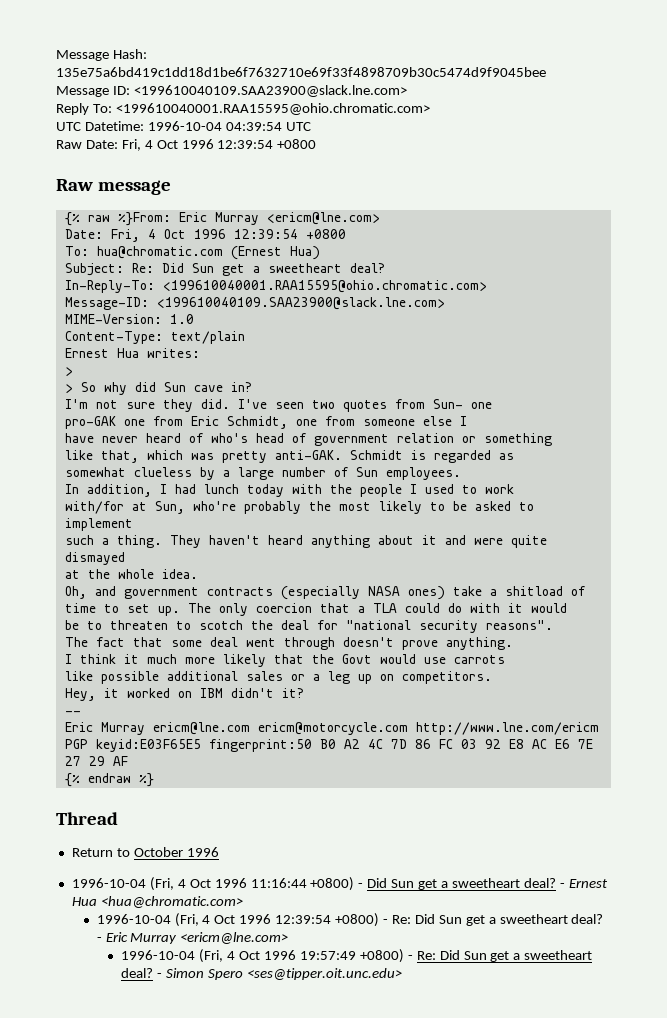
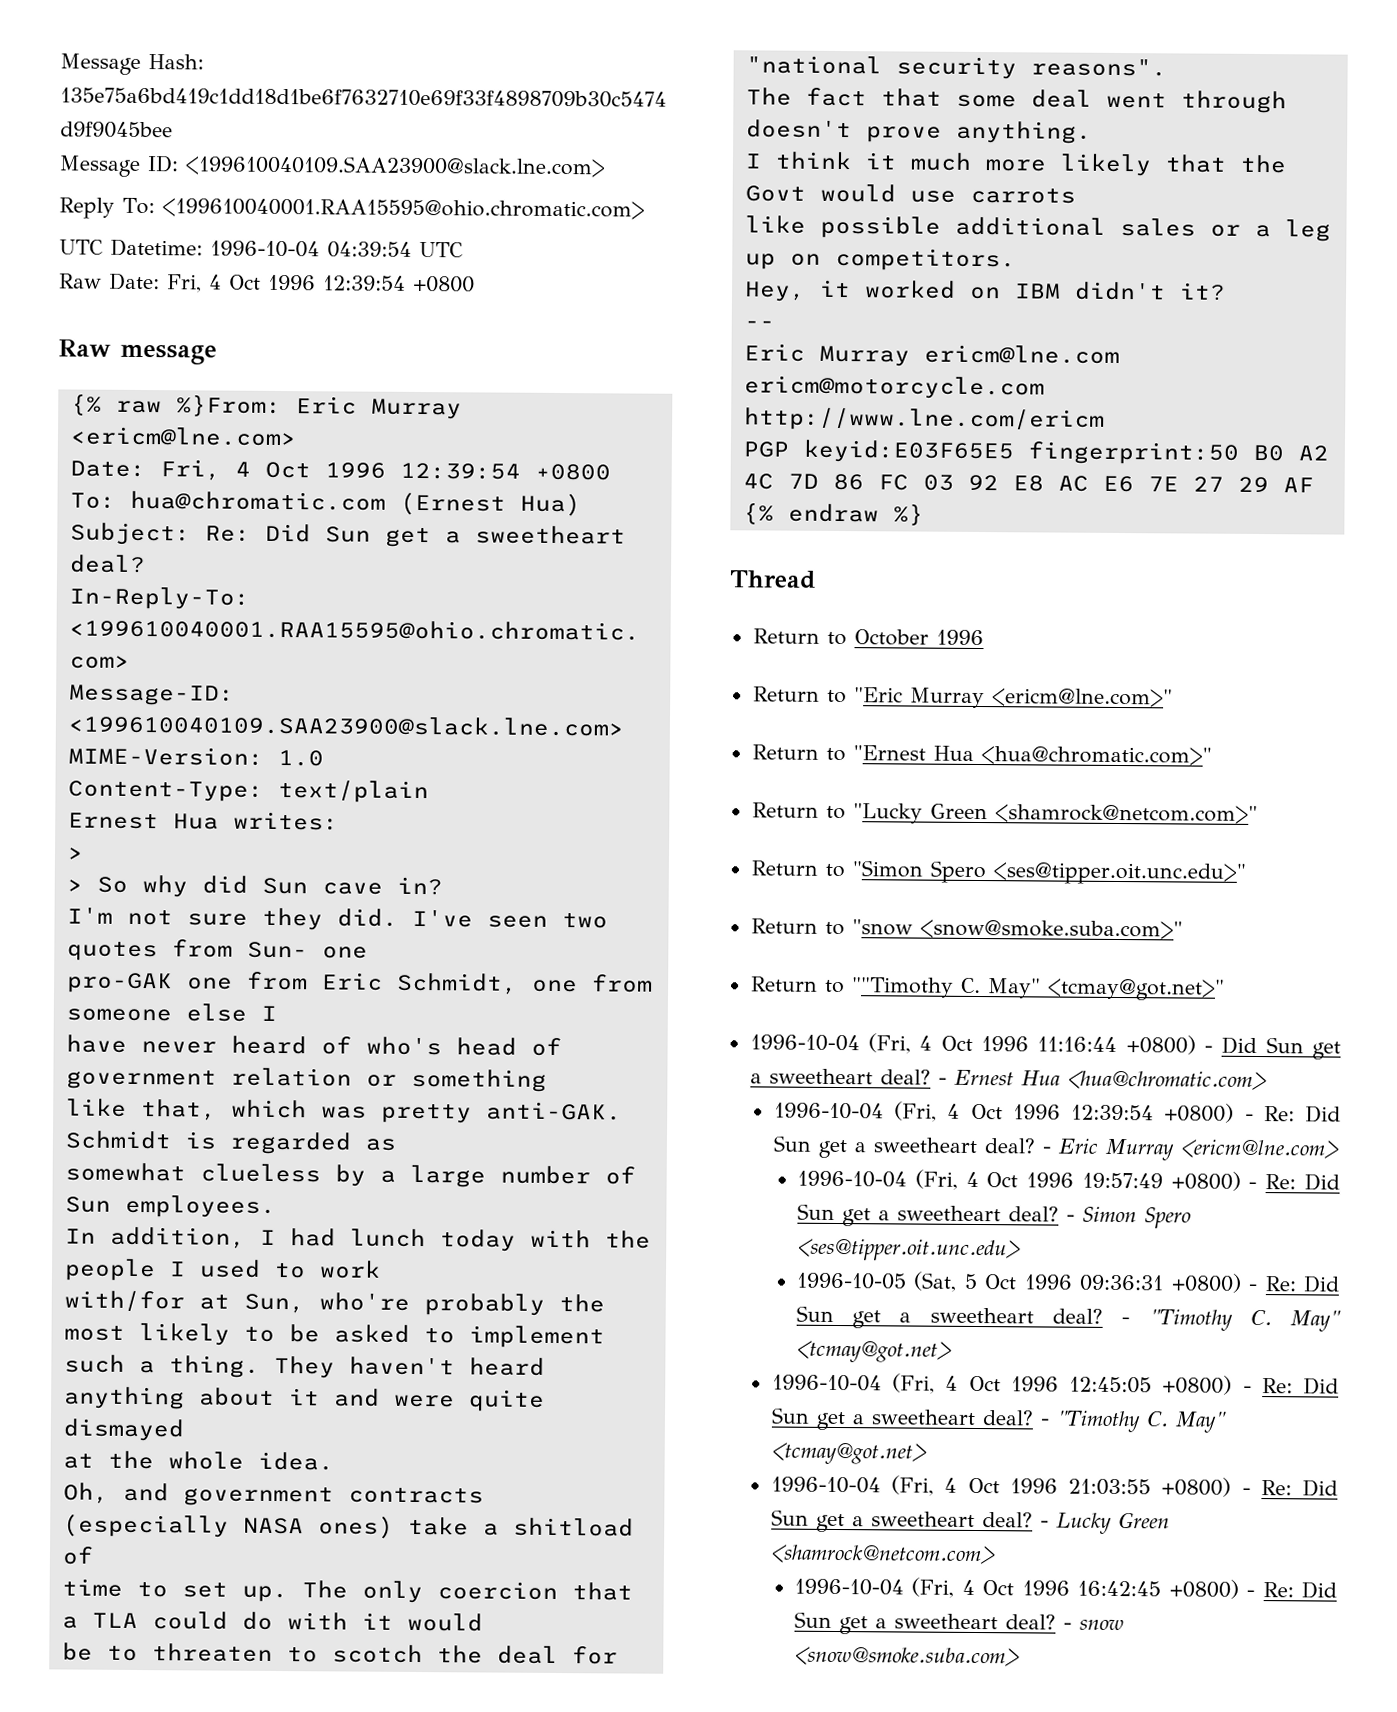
+ Return to "Eric Murray <ericm@lne.com>"
+ Return to "Ernest Hua <hua@chromatic.com>"
+ Return to "Lucky Green <shamrock@netcom.com>"
+ Return to "Simon Spero <ses@tipper.oit.unc.edu>"
+ Return to "snow <snow@smoke.suba.com>"
+ Return to ""Timothy C. May" <tcmay@got.net>"
+ 1996-10-05 (Sat, 5 Oct 1996 09:36:31 +0800) - Re: Did Sun get a sweetheart deal? - "Timothy C. May" <tcmay@got.net>
+ 1996-10-04 (Fri, 4 Oct 1996 12:45:05 +0800) - Re: Did Sun get a sweetheart deal? - "Timothy C. May" <tcmay@got.net>
+ 1996-10-04 (Fri, 4 Oct 1996 21:03:55 +0800) - Re: Did Sun get a sweetheart deal? - Lucky Green <shamrock@netcom.com>
+ 1996-10-04 (Fri, 4 Oct 1996 16:42:45 +0800) - Re: Did Sun get a sweetheart deal? - snow <snow@smoke.suba.com>

